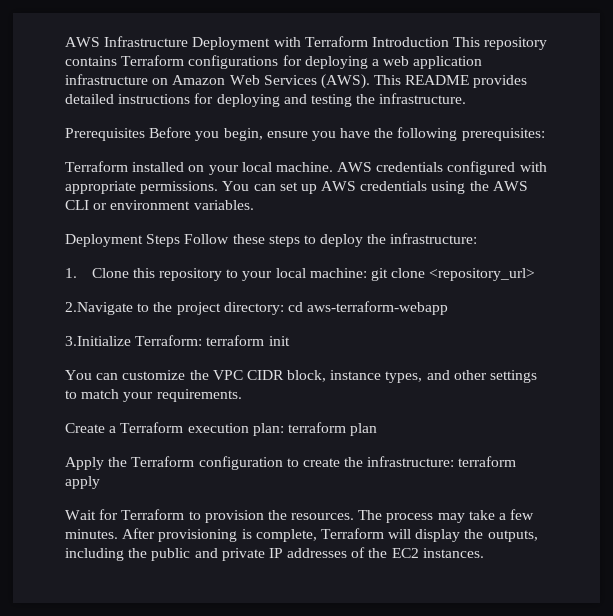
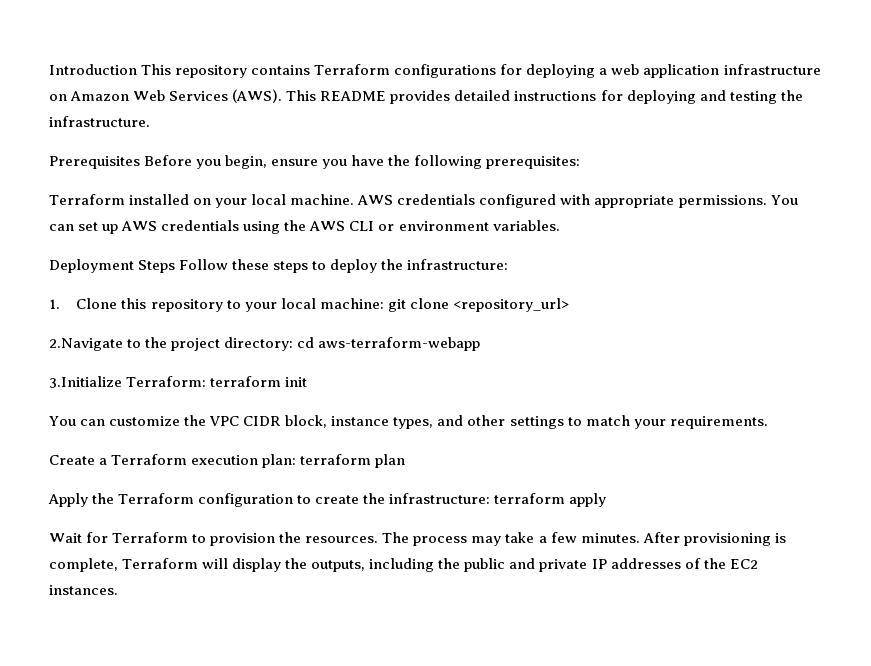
- AWS Infrastructure Deployment with Terraform Introduction This repository contains Terraform configurations for deploying a web application infrastructure on Amazon Web Services (AWS).
+ Introduction This repository contains Terraform configurations for deploying a web application infrastructure on Amazon Web Services (AWS).

